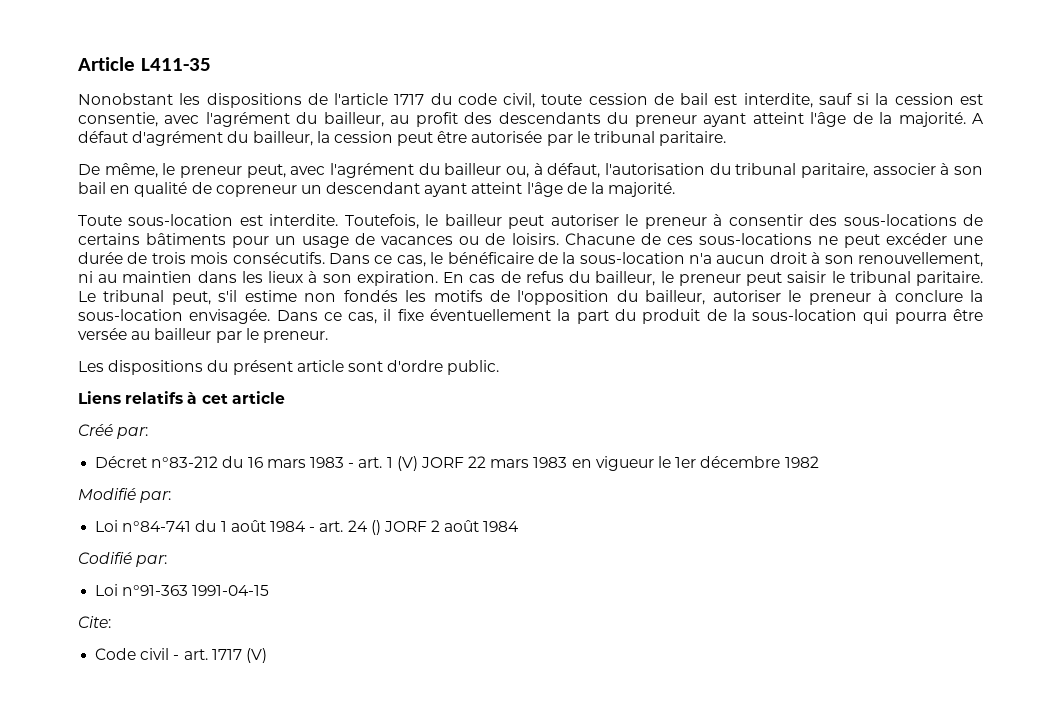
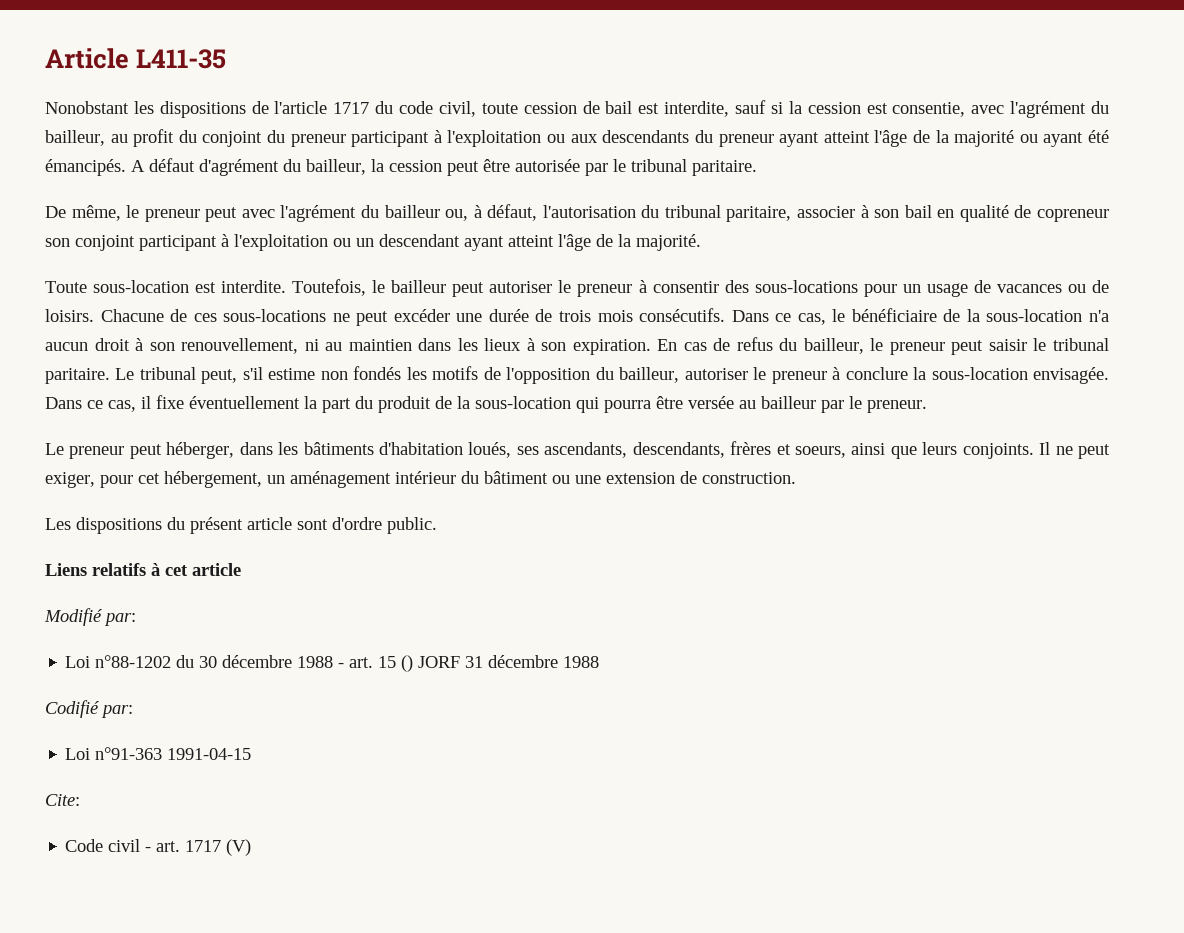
- Nonobstant les dispositions de l'article 1717 du code civil, toute cession de bail est interdite, sauf si la cession est consentie, avec l'agrément du bailleur, au profit des descendants du preneur ayant atteint l'âge de la majorité.
+ Nonobstant les dispositions de l'article 1717 du code civil, toute cession de bail est interdite, sauf si la cession est consentie, avec l'agrément du bailleur, au profit du conjoint du preneur participant à l'exploitation ou aux descendants du preneur ayant atteint l'âge de la majorité ou ayant été émancipés.
- De même, le preneur peut, avec l'agrément du bailleur ou, à défaut, l'autorisation du tribunal paritaire, associer à son bail en qualité de copreneur un descendant ayant atteint l'âge de la majorité.
+ De même, le preneur peut avec l'agrément du bailleur ou, à défaut, l'autorisation du tribunal paritaire, associer à son bail en qualité de copreneur son conjoint participant à l'exploitation ou un descendant ayant atteint l'âge de la majorité.
- Toutefois, le bailleur peut autoriser le preneur à consentir des sous-locations de certains bâtiments pour un usage de vacances ou de loisirs.
+ Toutefois, le bailleur peut autoriser le preneur à consentir des sous-locations pour un usage de vacances ou de loisirs.
- Dans ce cas, le bénéficaire de la sous-location n'a aucun droit à son renouvellement, ni au maintien dans les lieux à son expiration.
+ Dans ce cas, le bénéficiaire de la sous-location n'a aucun droit à son renouvellement, ni au maintien dans les lieux à son expiration.
+ Le preneur peut héberger, dans les bâtiments d'habitation loués, ses ascendants, descendants, frères et soeurs, ainsi que leurs conjoints. Il ne peut exiger, pour cet hébergement, un aménagement intérieur du bâtiment ou une extension de construction.
- Créé par:
- Décret n°83-212 du 16 mars 1983 - art. 1 (V) JORF 22 mars 1983 en vigueur le 1er décembre 1982
  Modifié par:
- Loi n°84-741 du 1 août 1984 - art. 24 () JORF 2 août 1984
+ Loi n°88-1202 du 30 décembre 1988 - art. 15 () JORF 31 décembre 1988

